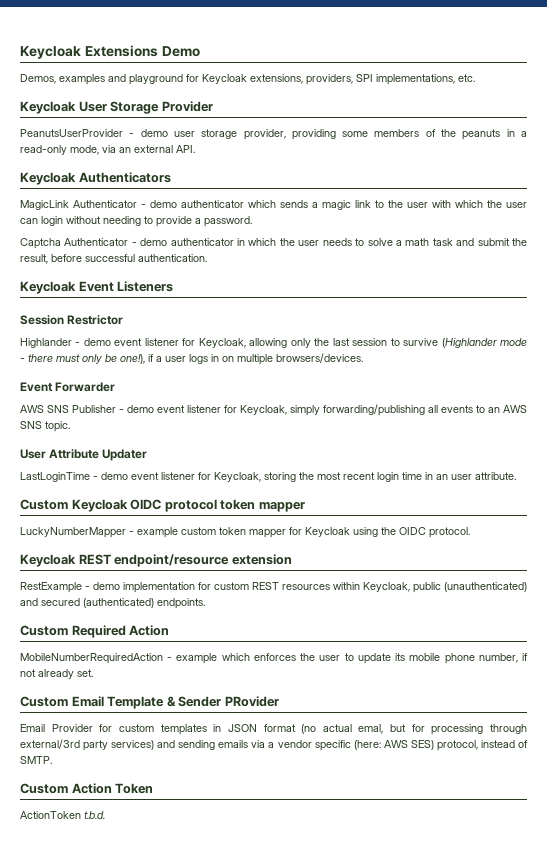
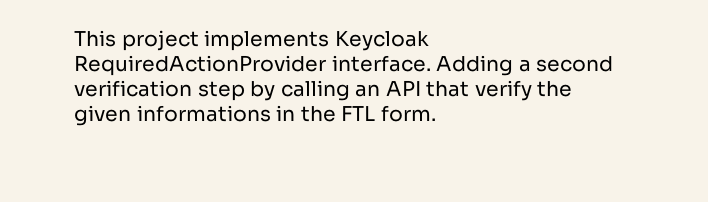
- Keycloak Extensions Demo
- Demos, examples and playground for Keycloak extensions, providers, SPI implementations, etc.
- Keycloak User Storage Provider
- PeanutsUserProvider - demo user storage provider, providing some members of the peanuts in a read-only mode, via an external API.
- Keycloak Authenticators
- MagicLink Authenticator - demo authenticator which sends a magic link to the user with which the user can login without needing to provide a password.
- Captcha Authenticator - demo authenticator in which the user needs to solve a math task and submit the result, before successful authentication.
- Keycloak Event Listeners
- Session Restrictor
- Highlander - demo event listener for Keycloak, allowing only the last session to survive (Highlander mode - there must only be one!), if a user logs in on multiple browsers/devices.
- Event Forwarder
- AWS SNS Publisher - demo event listener for Keycloak, simply forwarding/publishing all events to an AWS SNS topic.
- User Attribute Updater
- LastLoginTime - demo event listener for Keycloak, storing the most recent login time in an user attribute.
- Custom Keycloak OIDC protocol token mapper
- LuckyNumberMapper - example custom token mapper for Keycloak using the OIDC protocol.
- Keycloak REST endpoint/resource extension
- RestExample - demo implementation for custom REST resources within Keycloak, public (unauthenticated) and secured (authenticated) endpoints.
- Custom Required Action
- MobileNumberRequiredAction - example which enforces the user to update its mobile phone number, if not already set.
- Custom Email Template & Sender PRovider
- Email Provider for custom templates in JSON format (no actual emal, but for processing through external/3rd party services) and sending emails via a vendor specific (here: AWS SES) protocol, instead of SMTP.
- Custom Action Token
- ActionToken t.b.d.
+ This project implements Keycloak RequiredActionProvider interface. Adding a second verification step by calling an API that verify the given informations in the FTL form.

